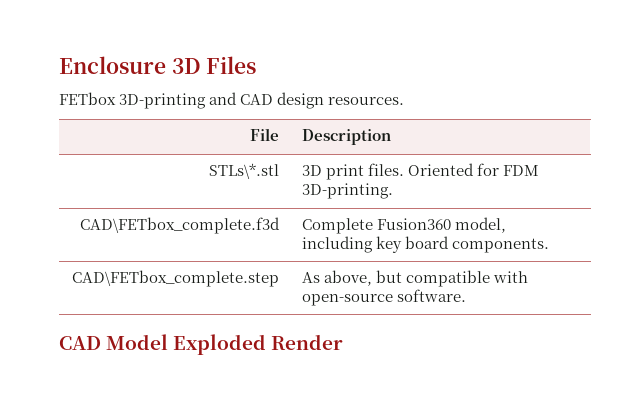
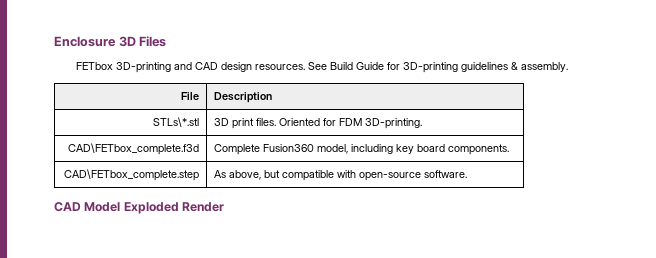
+ See Build Guide for 3D-printing guidelines & assembly.

